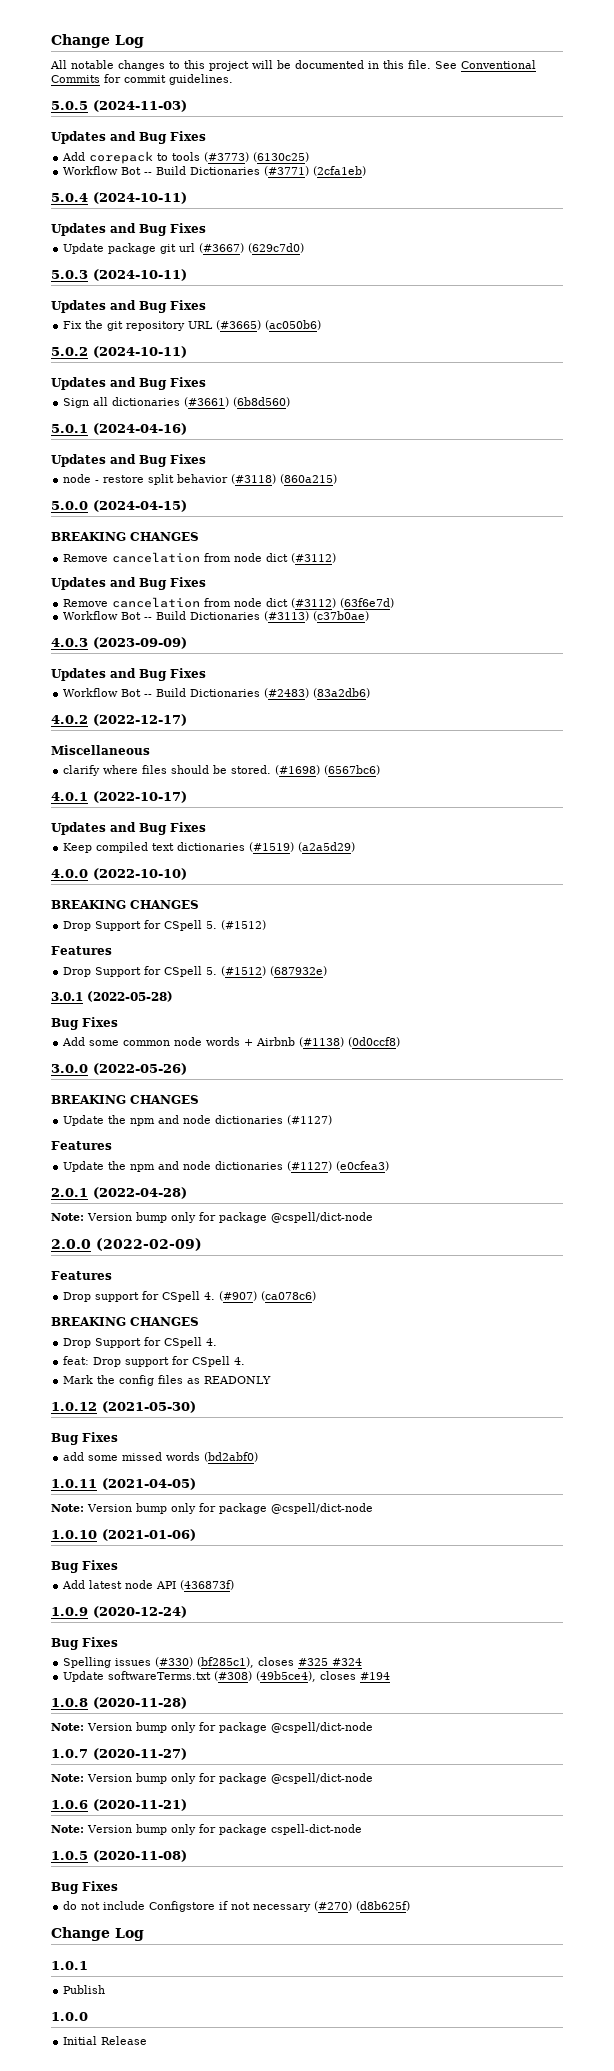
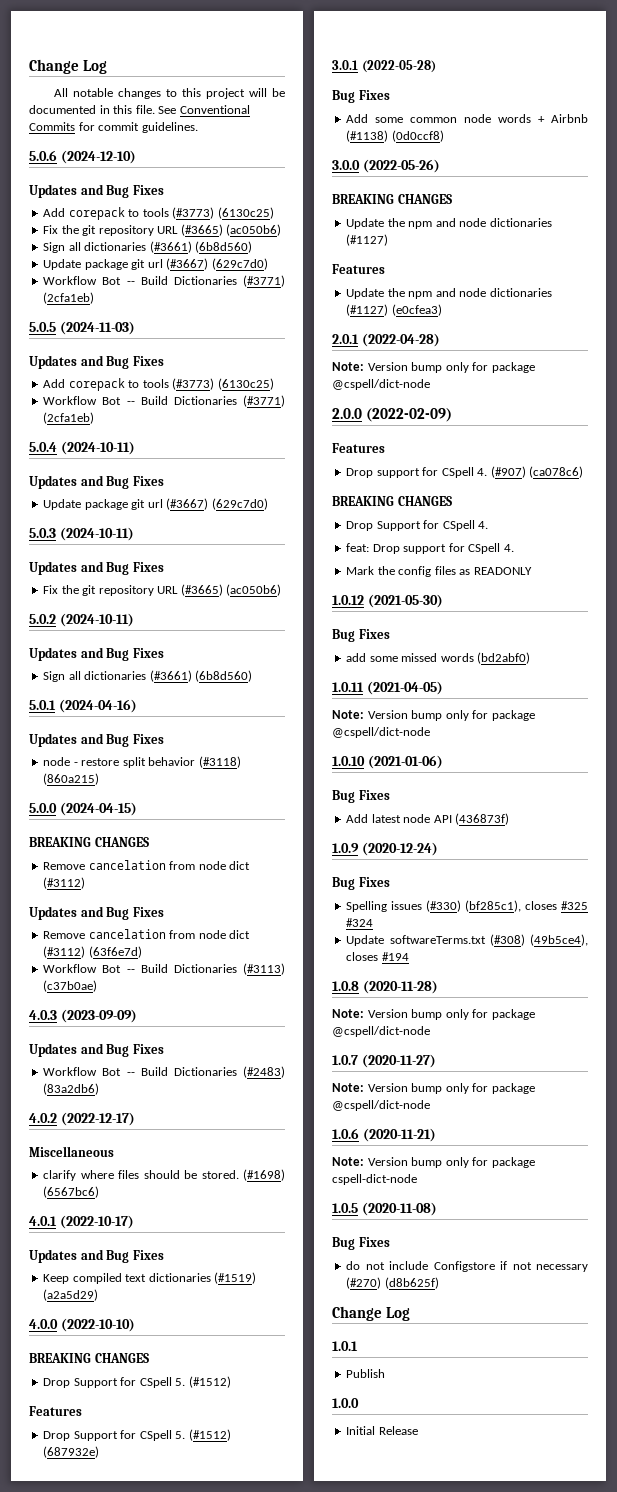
+ 5.0.6 (2024-12-10)
+ Updates and Bug Fixes
+ Add corepack to tools (#3773) (6130c25)
+ Fix the git repository URL (#3665) (ac050b6)
+ Sign all dictionaries (#3661) (6b8d560)
+ Update package git url (#3667) (629c7d0)
+ Workflow Bot -- Build Dictionaries (#3771) (2cfa1eb)

